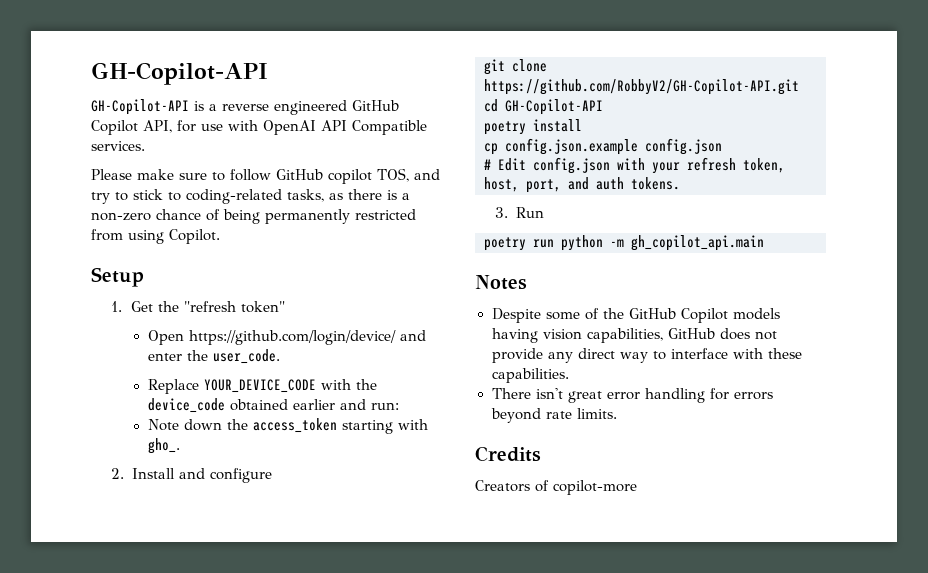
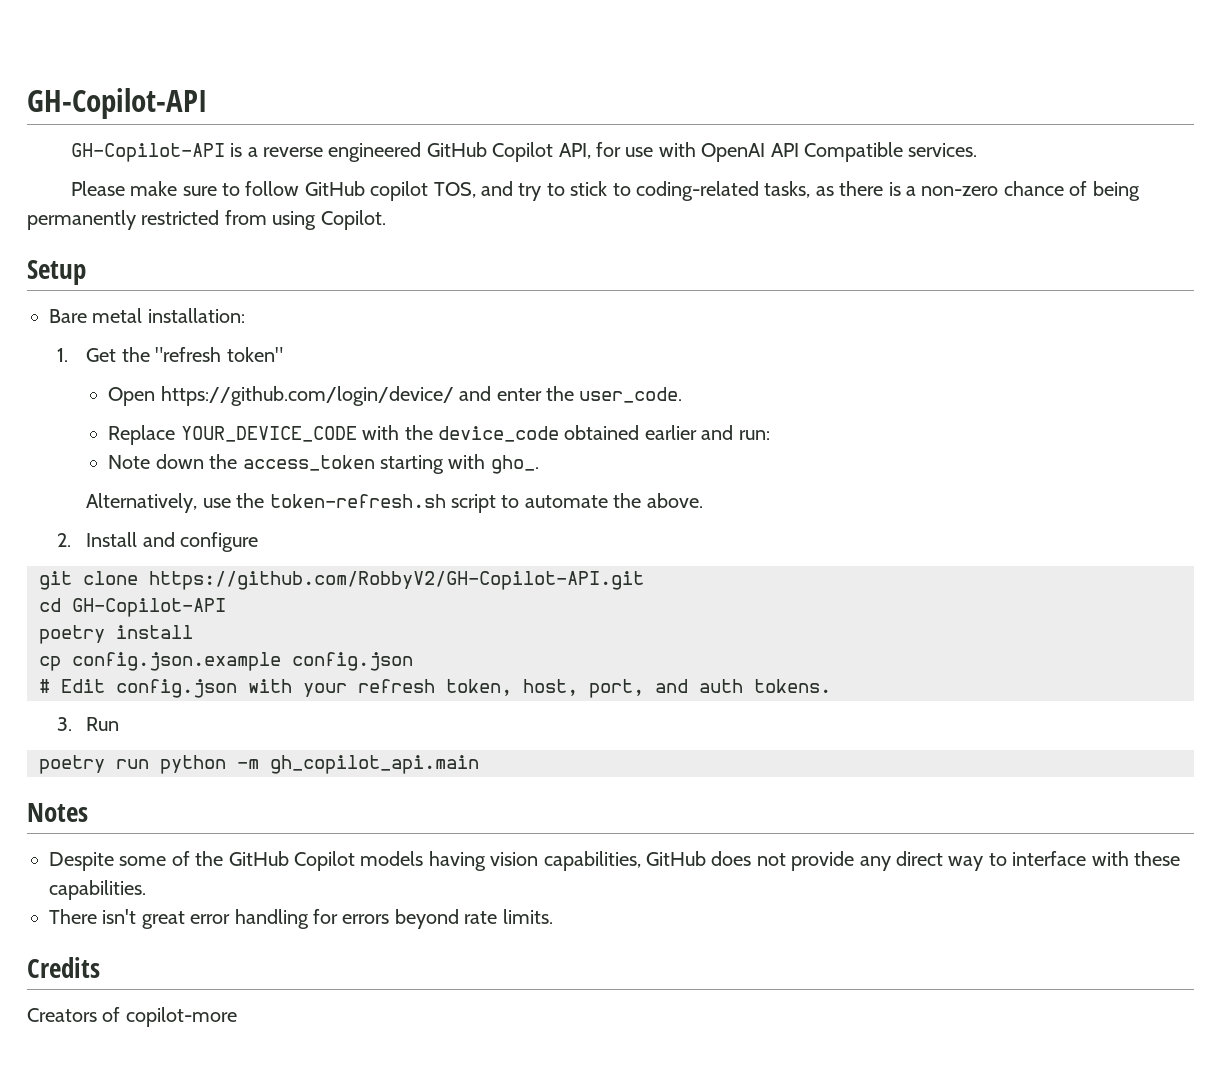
+ Bare metal installation:
+ Alternatively, use the token-refresh.sh script to automate the above.

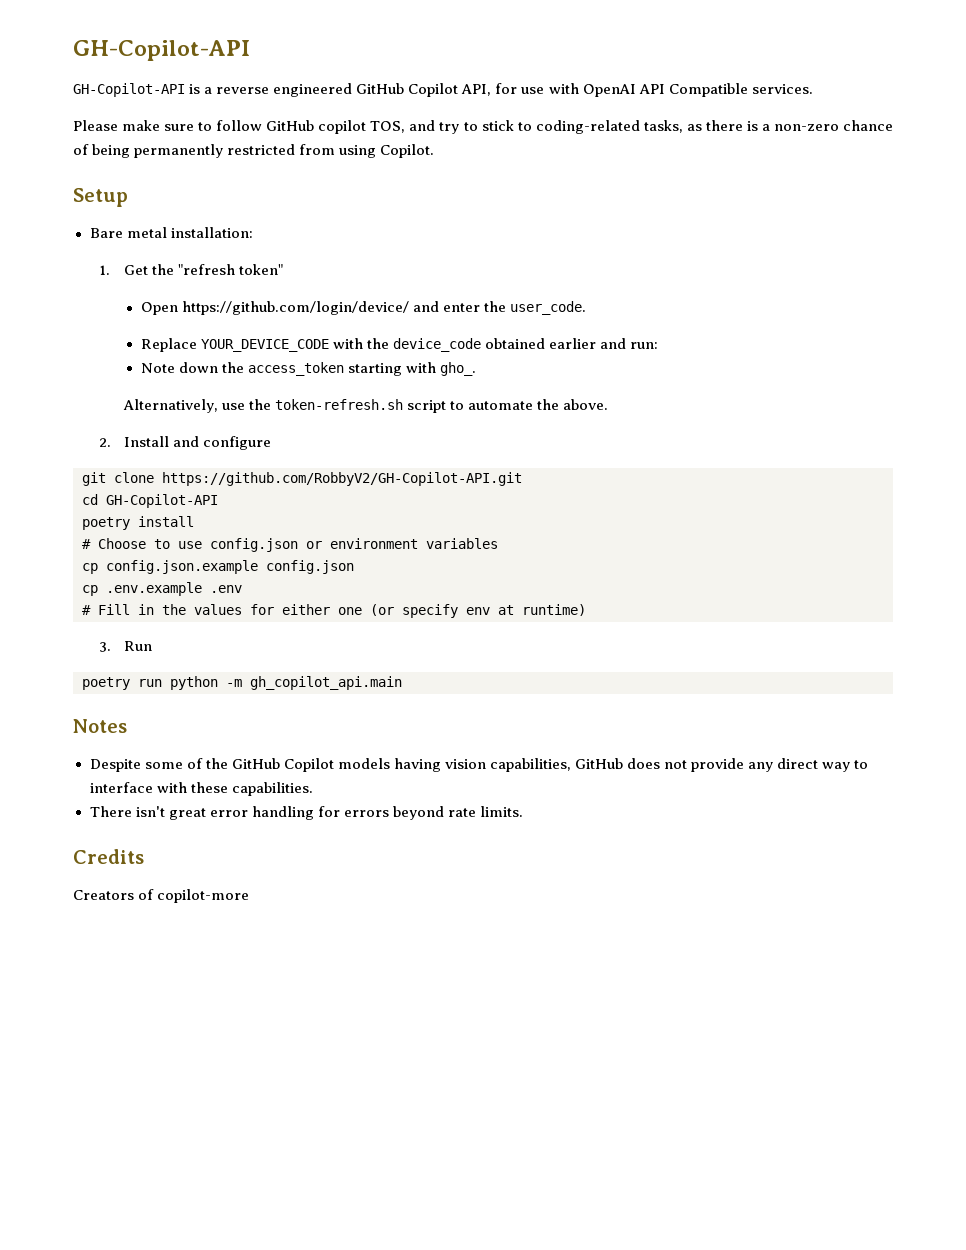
+ # Choose to use config.json or environment variables
  cp config.json.example config.json
- # Edit config.json with your refresh token, host, port, and auth tokens.
+ cp .env.example .env
+ # Fill in the values for either one (or specify env at runtime)

